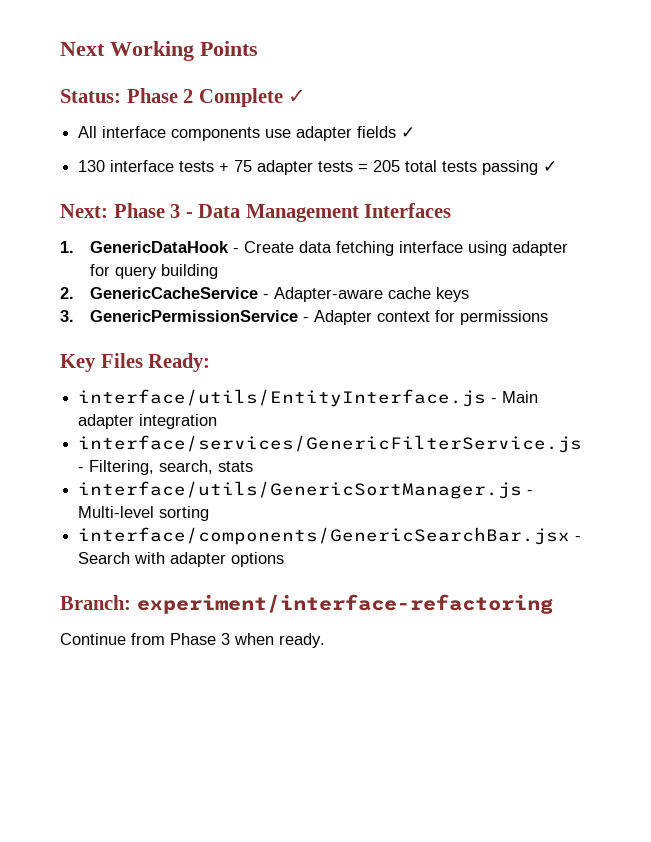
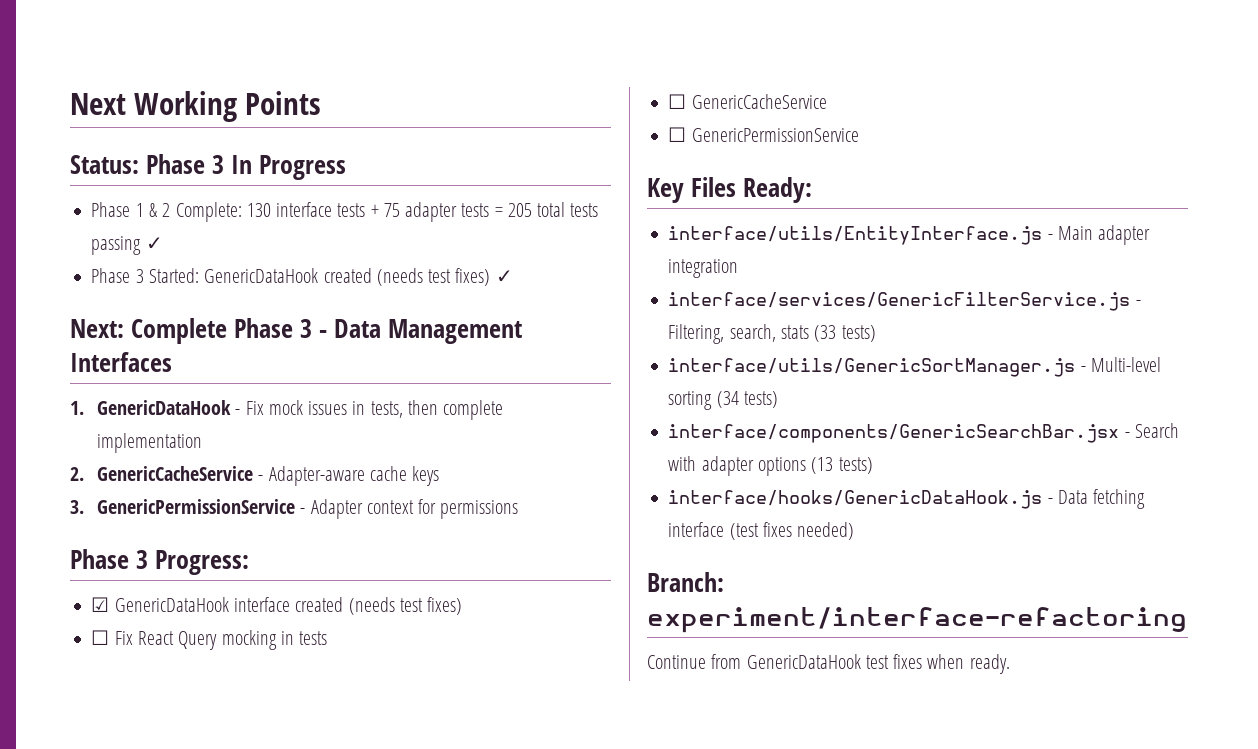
- Status: Phase 2 Complete ✓
- All interface components use adapter fields ✓
- 130 interface tests + 75 adapter tests = 205 total tests passing ✓
+ Status: Phase 3 In Progress
+ Phase 1 & 2 Complete: 130 interface tests + 75 adapter tests = 205 total tests passing ✓
+ Phase 3 Started: GenericDataHook created (needs test fixes) ✓
- Next: Phase 3 - Data Management Interfaces
+ Next: Complete Phase 3 - Data Management Interfaces
- 1. GenericDataHook - Create data fetching interface using adapter for query building
+ 1. GenericDataHook - Fix mock issues in tests, then complete implementation
+ Phase 3 Progress:
+ ☑ GenericDataHook interface created (needs test fixes)
+ ☐ Fix React Query mocking in tests
+ ☐ GenericCacheService
+ ☐ GenericPermissionService
- interface/services/GenericFilterService.js - Filtering, search, stats
+ interface/services/GenericFilterService.js - Filtering, search, stats (33 tests)
- interface/utils/GenericSortManager.js - Multi-level sorting
+ interface/utils/GenericSortManager.js - Multi-level sorting (34 tests)
- interface/components/GenericSearchBar.jsx - Search with adapter options
+ interface/components/GenericSearchBar.jsx - Search with adapter options (13 tests)
+ interface/hooks/GenericDataHook.js - Data fetching interface (test fixes needed)
- Continue from Phase 3 when ready.
+ Continue from GenericDataHook test fixes when ready.

